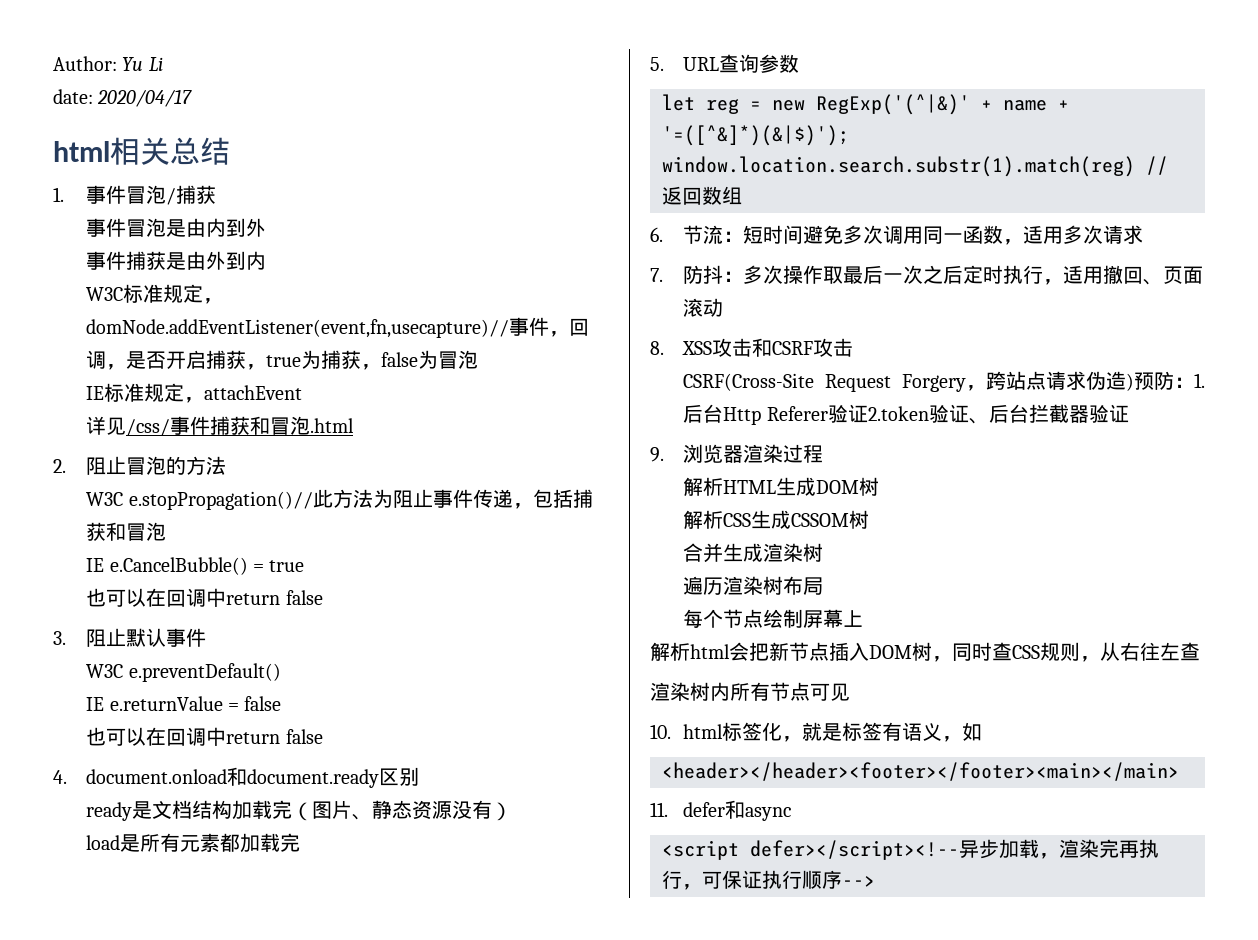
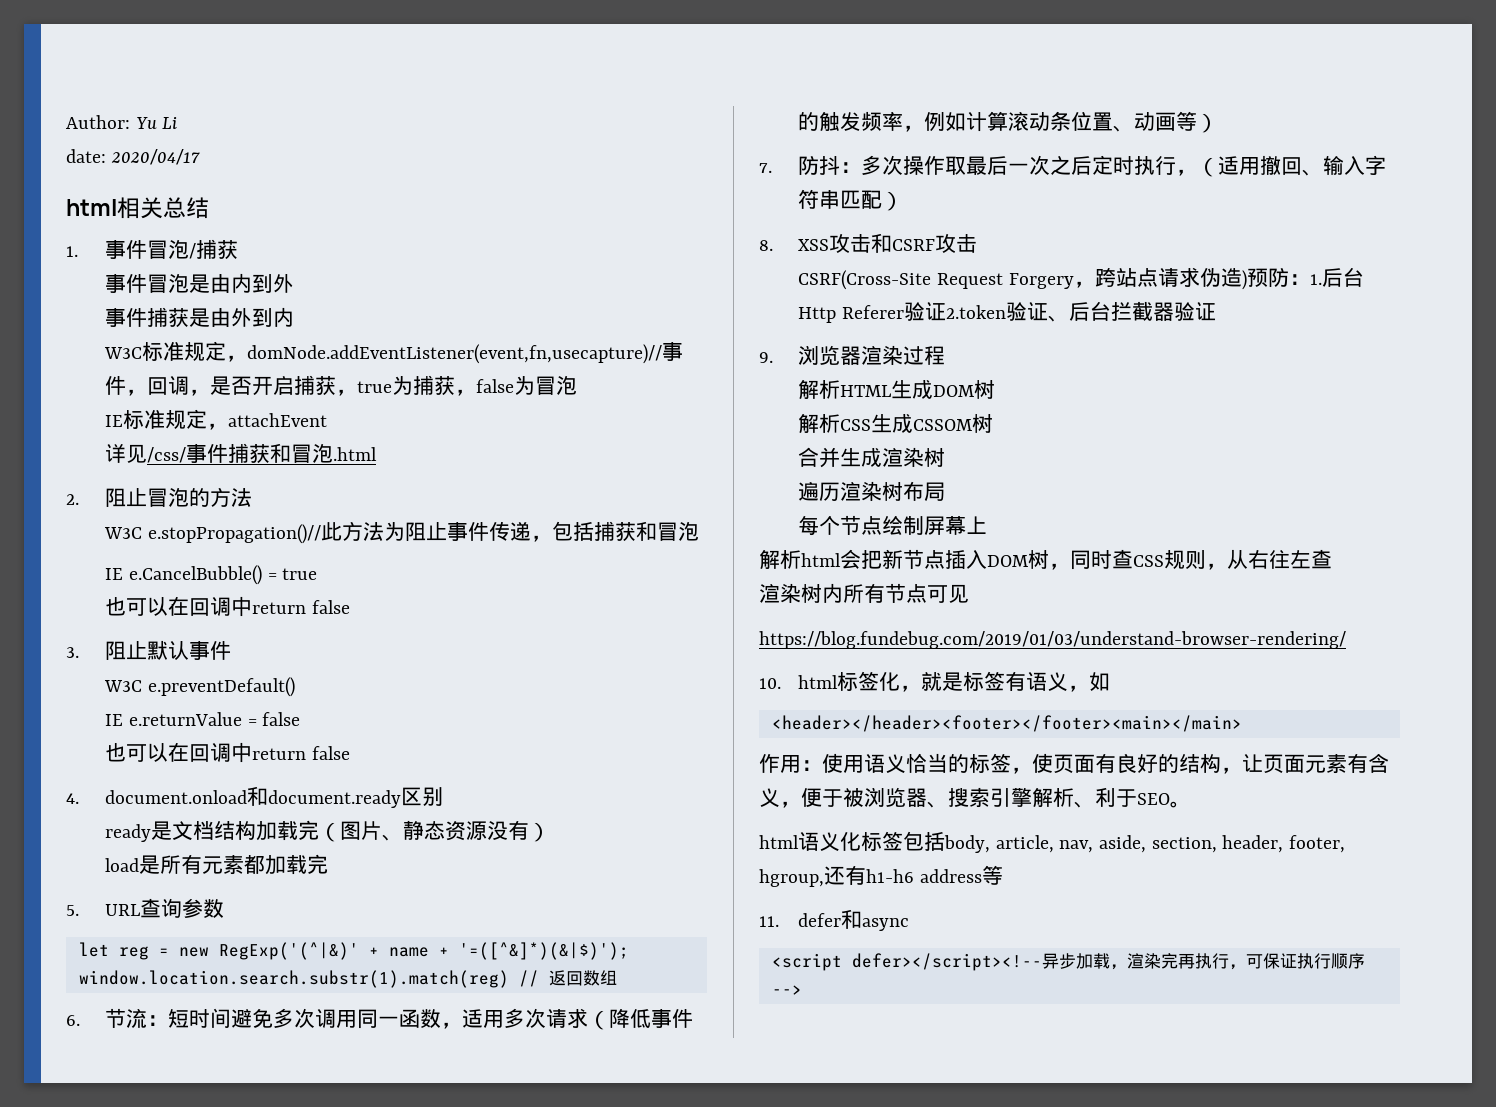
- 6.节流：短时间避免多次调用同一函数，适用多次请求
+ 6.节流：短时间避免多次调用同一函数，适用多次请求（降低事件的触发频率，例如计算滚动条位置、动画等）
- 7.防抖：多次操作取最后一次之后定时执行，适用撤回、页面滚动
+ 7.防抖：多次操作取最后一次之后定时执行，（适用撤回、输入字符串匹配）
+ https://blog.fundebug.com/2019/01/03/understand-browser-rendering/
+ 作用：使用语义恰当的标签，使页面有良好的结构，让页面元素有含义，便于被浏览器、搜索引擎解析、利于SEO。
+ html语义化标签包括body, article, nav, aside, section, header, footer, hgroup,还有h1-h6 address等

